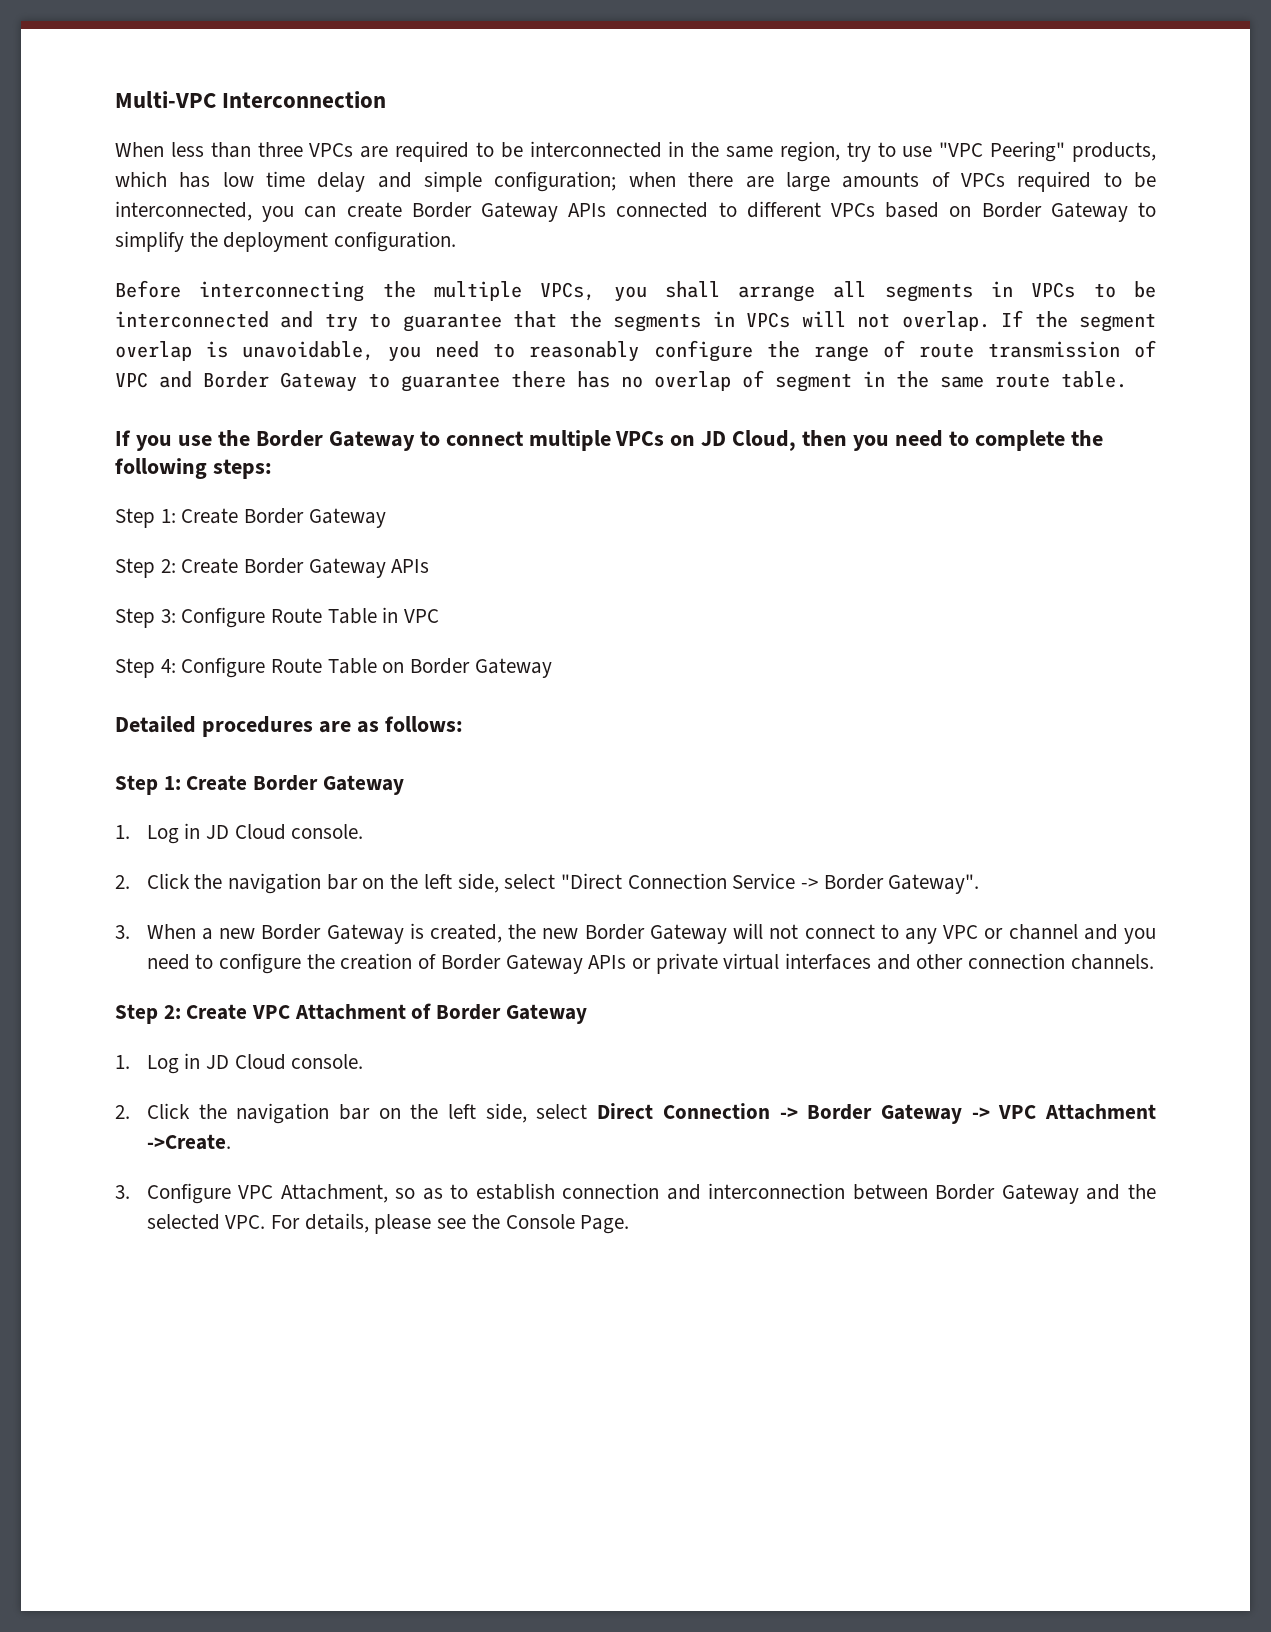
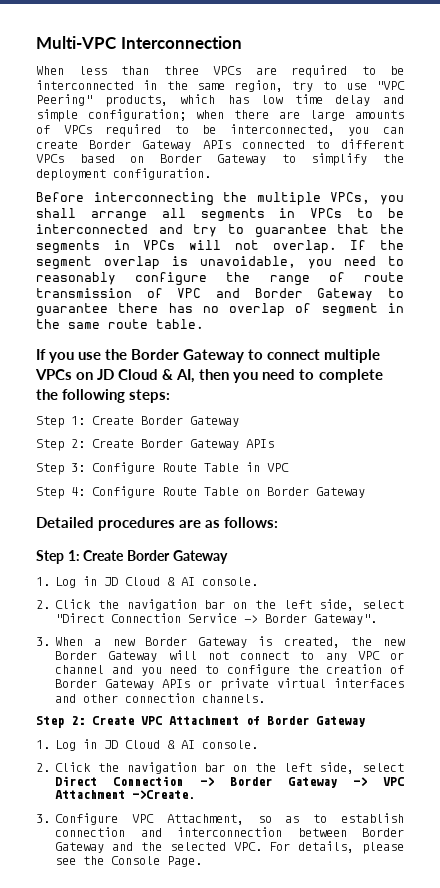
- If you use the Border Gateway to connect multiple VPCs on JD Cloud, then you need to complete the following steps:
+ If you use the Border Gateway to connect multiple VPCs on JD Cloud & AI, then you need to complete the following steps:
  Detailed procedures are as follows:
  Step 1: Create Border Gateway
- 1. Log in JD Cloud console.
+ 1. Log in JD Cloud & AI console.
  Step 2: Create VPC Attachment of Border Gateway
- 1. Log in JD Cloud console.
+ 1. Log in JD Cloud & AI console.

